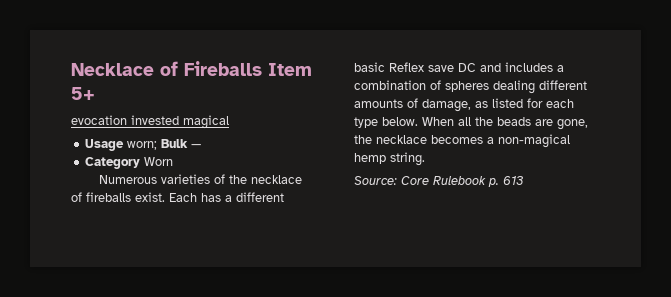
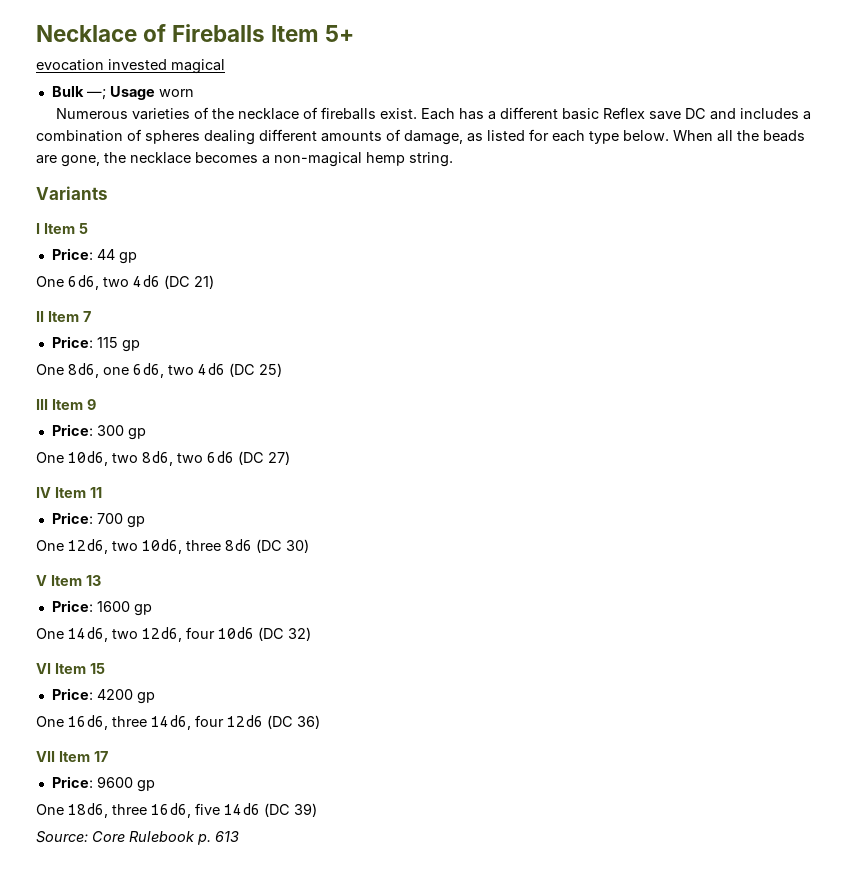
- Usage worn; Bulk —
- Category Worn
+ Bulk —; Usage worn
+ Variants
+ I Item 5
+ Price: 44 gp
+ One 6d6, two 4d6 (DC 21)
+ II Item 7
+ Price: 115 gp
+ One 8d6, one 6d6, two 4d6 (DC 25)
+ III Item 9
+ Price: 300 gp
+ One 10d6, two 8d6, two 6d6 (DC 27)
+ IV Item 11
+ Price: 700 gp
+ One 12d6, two 10d6, three 8d6 (DC 30)
+ V Item 13
+ Price: 1600 gp
+ One 14d6, two 12d6, four 10d6 (DC 32)
+ VI Item 15
+ Price: 4200 gp
+ One 16d6, three 14d6, four 12d6 (DC 36)
+ VII Item 17
+ Price: 9600 gp
+ One 18d6, three 16d6, five 14d6 (DC 39)

